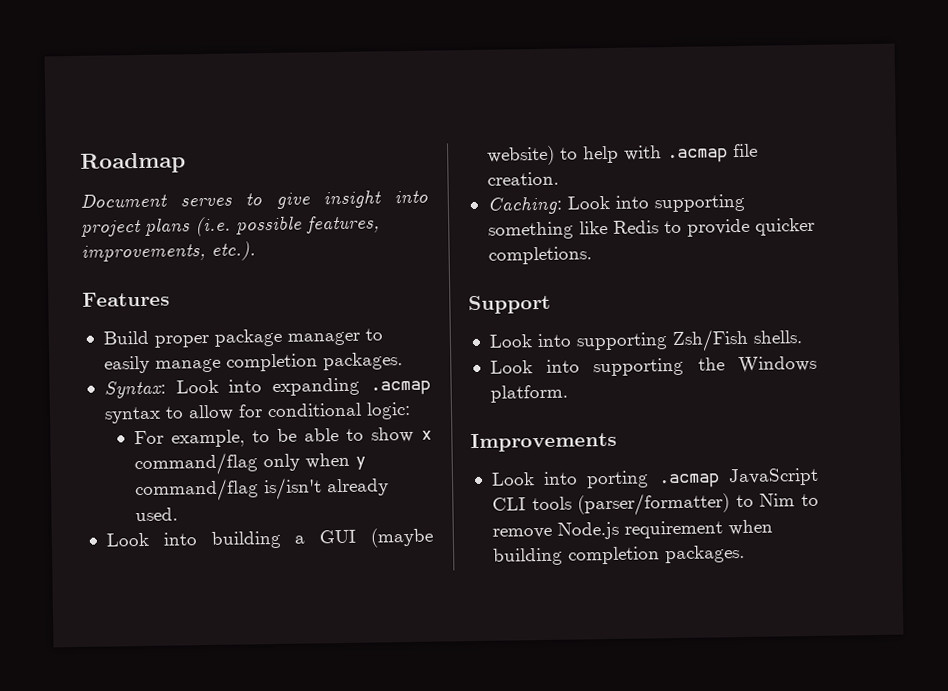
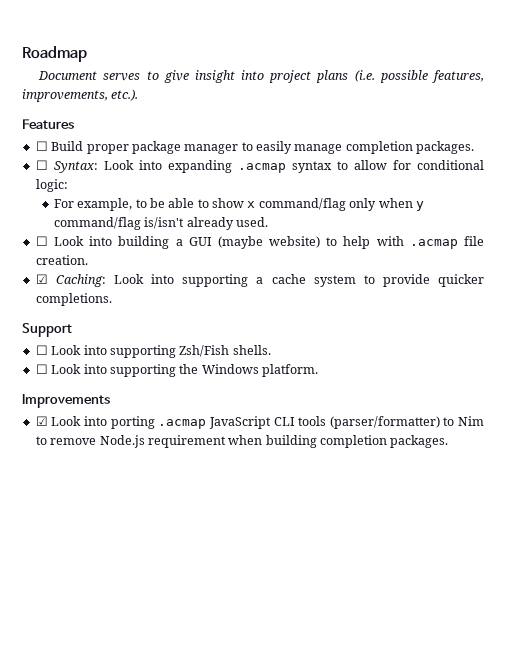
- Build proper package manager to easily manage completion packages.
+ ☐ Build proper package manager to easily manage completion packages.
- Syntax: Look into expanding .acmap syntax to allow for conditional logic:
+ ☐ Syntax: Look into expanding .acmap syntax to allow for conditional logic:
- Look into building a GUI (maybe website) to help with .acmap file creation.
+ ☐ Look into building a GUI (maybe website) to help with .acmap file creation.
- Caching: Look into supporting something like Redis to provide quicker completions.
+ ☑ Caching: Look into supporting a cache system to provide quicker completions.
- Look into supporting Zsh/Fish shells.
+ ☐ Look into supporting Zsh/Fish shells.
- Look into supporting the Windows platform.
+ ☐ Look into supporting the Windows platform.
- Look into porting .acmap JavaScript CLI tools (parser/formatter) to Nim to remove Node.js requirement when building completion packages.
+ ☑ Look into porting .acmap JavaScript CLI tools (parser/formatter) to Nim to remove Node.js requirement when building completion packages.

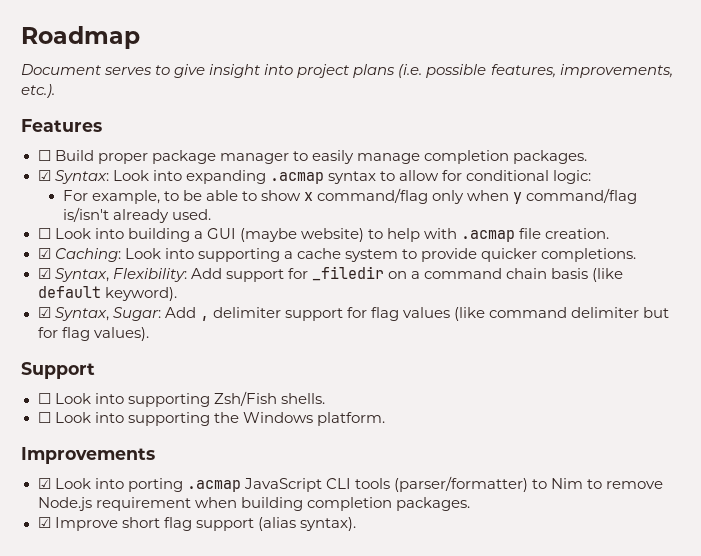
- ☐ Syntax: Look into expanding .acmap syntax to allow for conditional logic:
+ ☑ Syntax: Look into expanding .acmap syntax to allow for conditional logic:
+ ☑ Syntax, Flexibility: Add support for _filedir on a command chain basis (like default keyword).
+ ☑ Syntax, Sugar: Add , delimiter support for flag values (like command delimiter but for flag values).
+ ☑ Improve short flag support (alias syntax).

